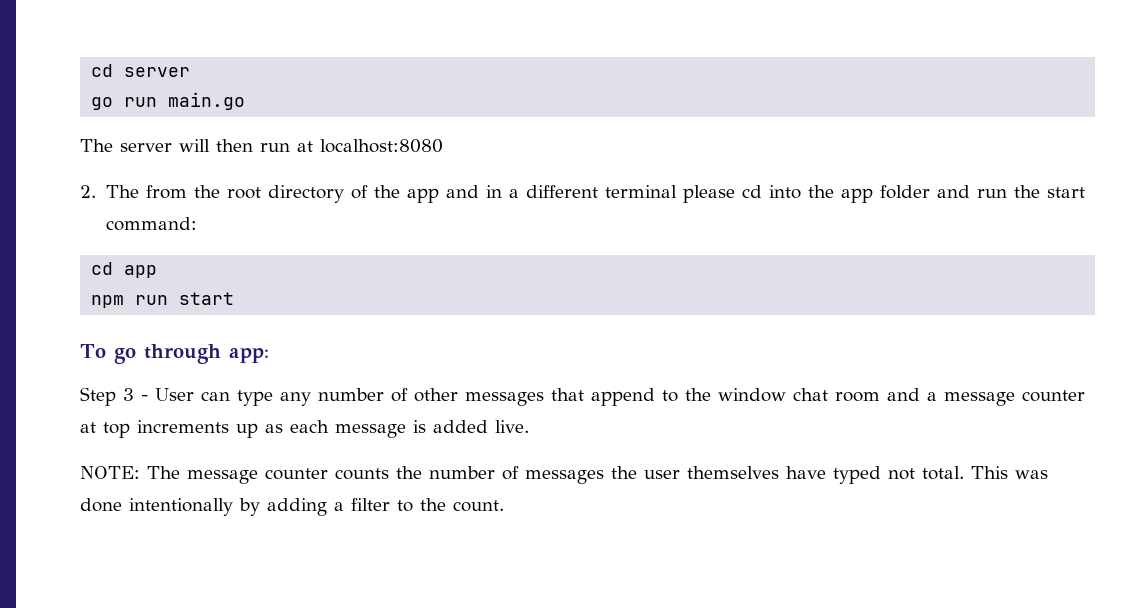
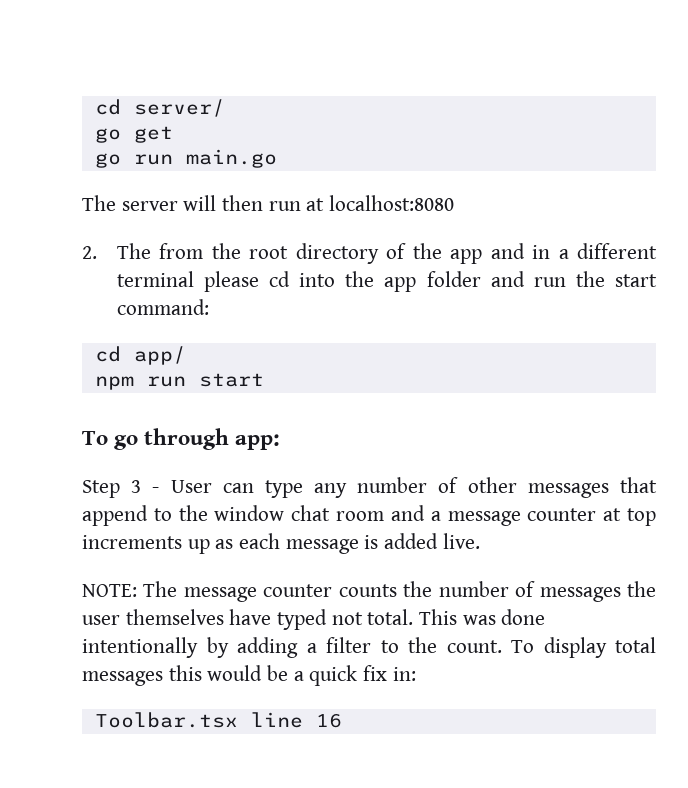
- cd server
+ cd server/
+ go get
- cd app
+ cd app/
+ To display total messages this would be a quick fix in:
+ Toolbar.tsx line 16

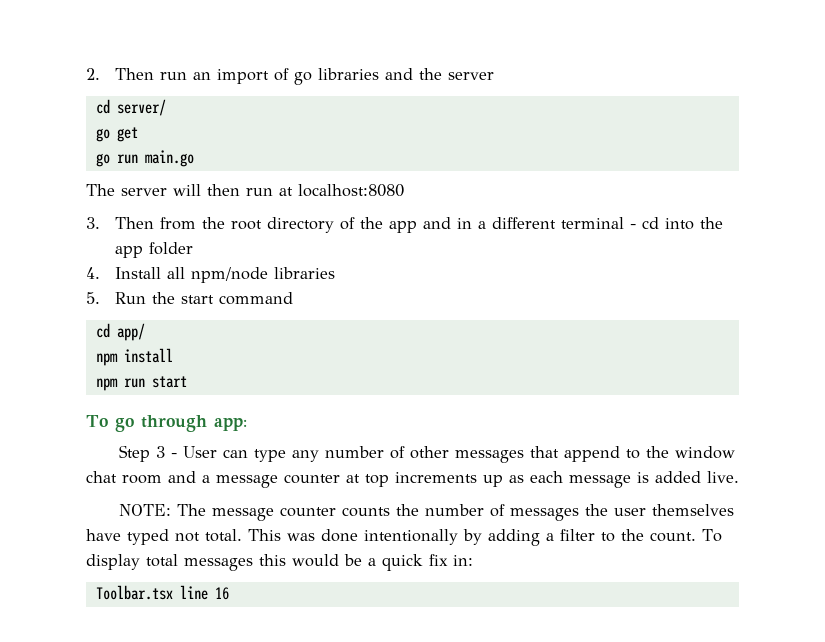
+ 2. Then run an import of go libraries and the server
- 2. The from the root directory of the app and in a different terminal please cd into the app folder and run the start command:
+ 3. Then from the root directory of the app and in a different terminal - cd into the app folder
+ 4. Install all npm/node libraries
+ 5. Run the start command
+ npm install

